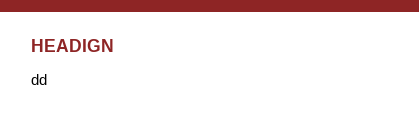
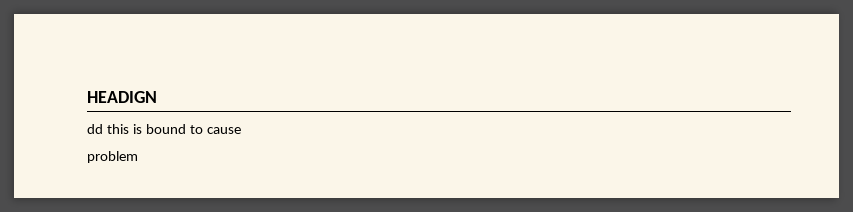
- dd
+ dd this is bound to cause
+ problem

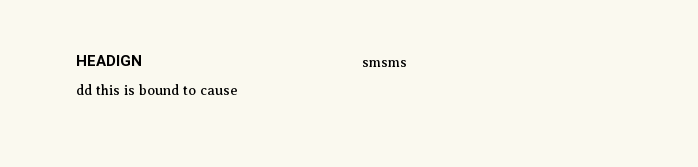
- problem
+ smsms

